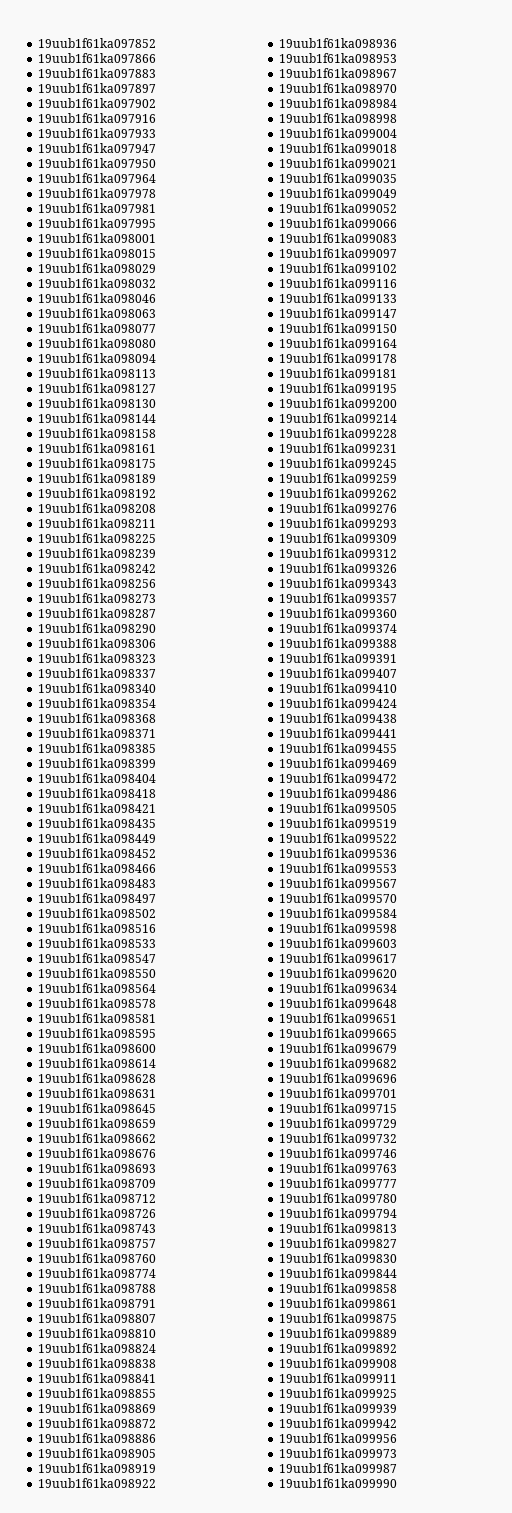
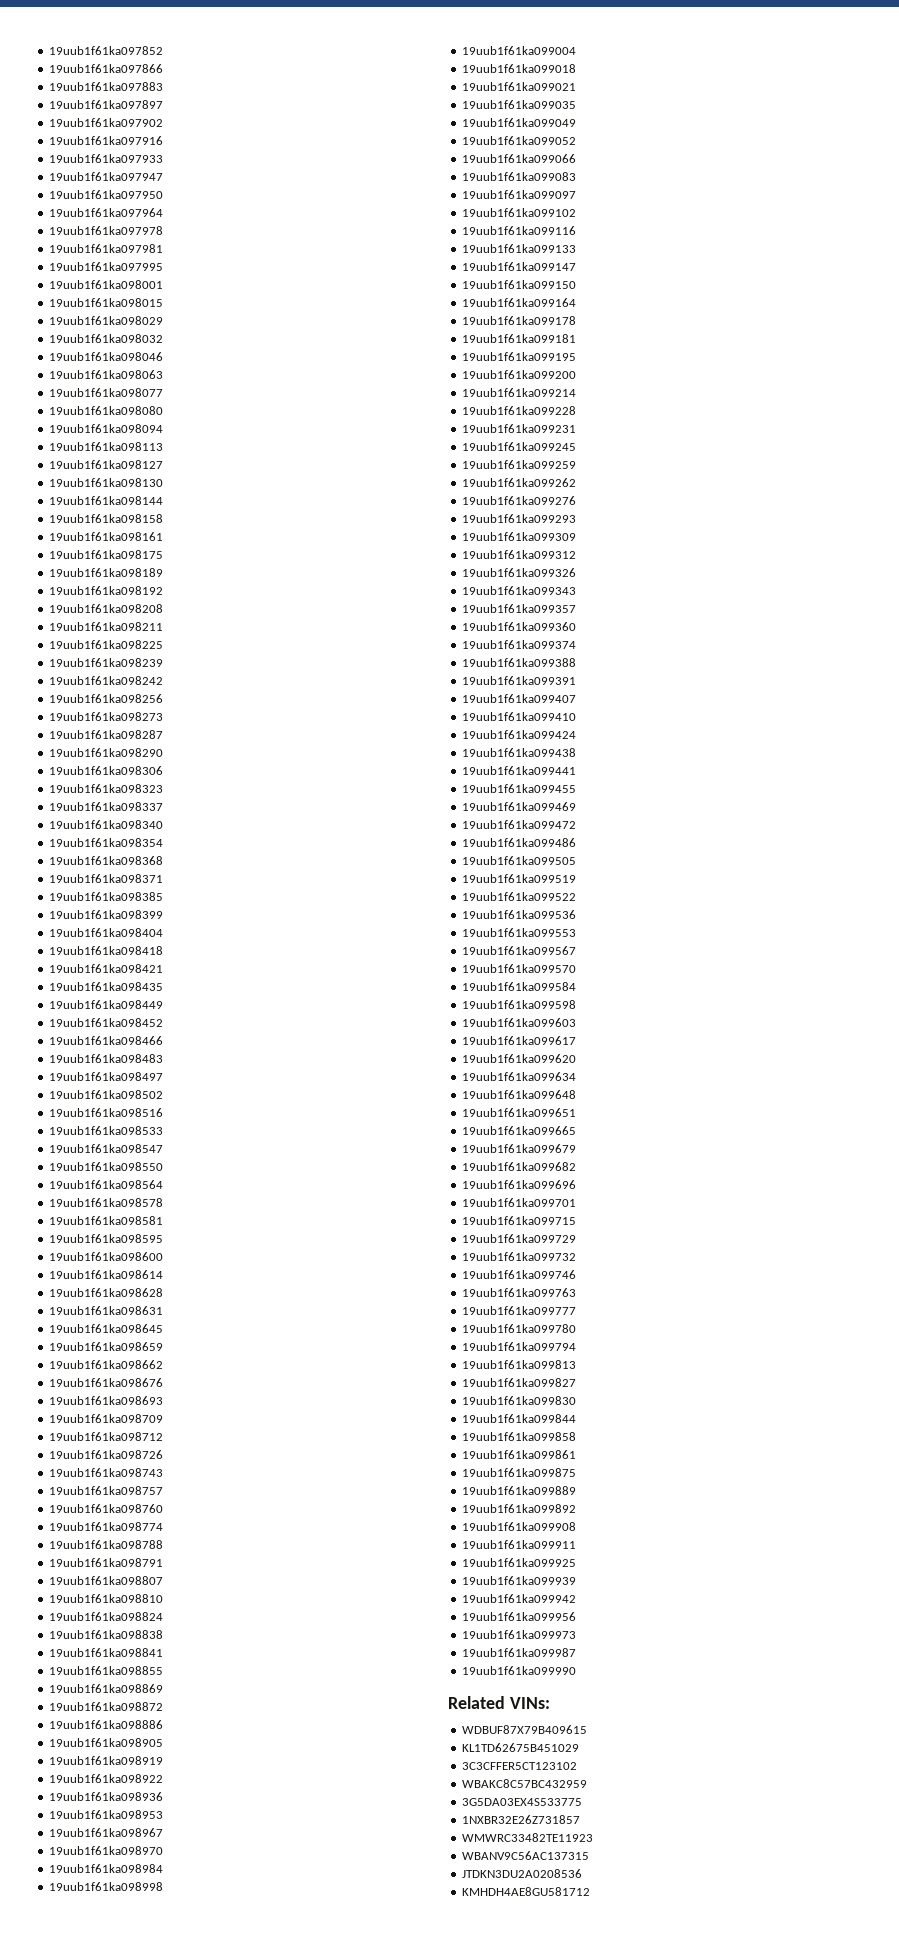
+ Related VINs:
+ WDBUF87X79B409615
+ KL1TD62675B451029
+ 3C3CFFER5CT123102
+ WBAKC8C57BC432959
+ 3G5DA03EX4S533775
+ 1NXBR32E26Z731857
+ WMWRC33482TE11923
+ WBANV9C56AC137315
+ JTDKN3DU2A0208536
+ KMHDH4AE8GU581712

